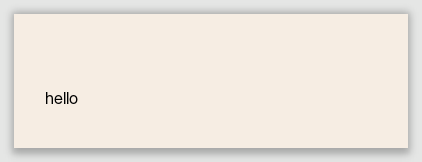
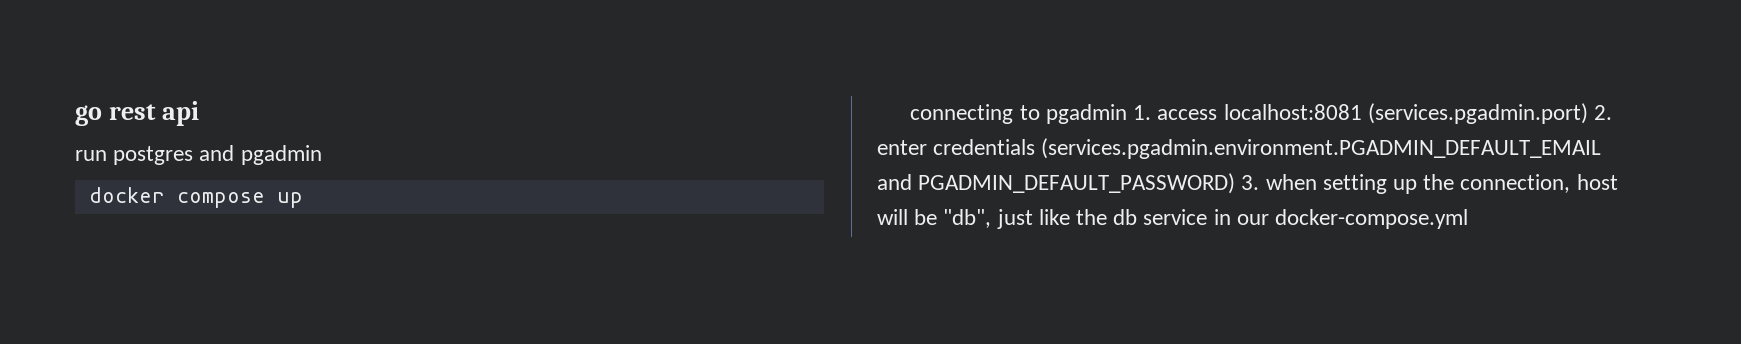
- hello
+ go rest api
+ run postgres and pgadmin
+ docker compose up
+ connecting to pgadmin 1. access localhost:8081 (services.pgadmin.port) 2. enter credentials (services.pgadmin.environment.PGADMIN_DEFAULT_EMAIL and PGADMIN_DEFAULT_PASSWORD) 3. when setting up the connection, host will be "db", just like the db service in our docker-compose.yml

